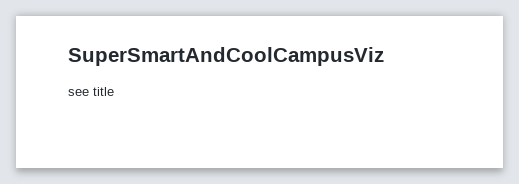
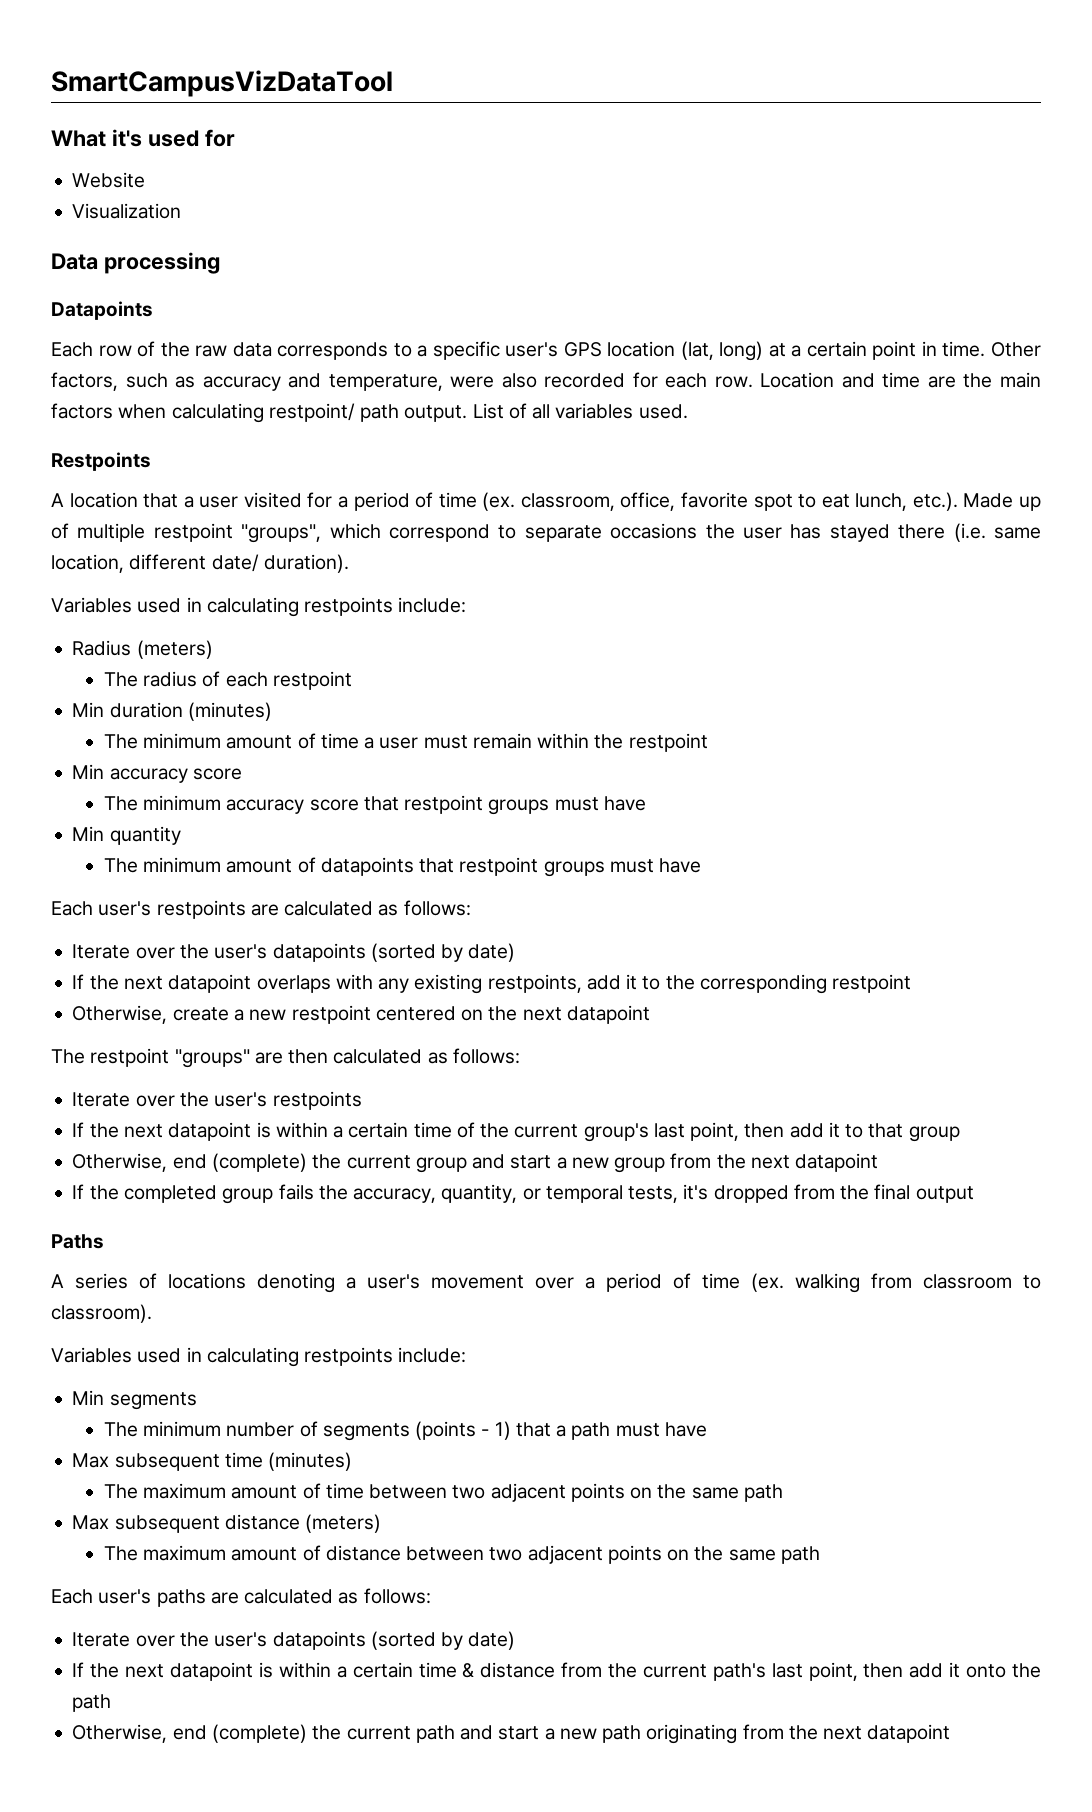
- SuperSmartAndCoolCampusViz
- see title
+ SmartCampusVizDataTool
+ What it's used for
+ Website
+ Visualization
+ Data processing
+ Datapoints
+ Each row of the raw data corresponds to a specific user's GPS location (lat, long) at a certain point in time. Other factors, such as accuracy and temperature, were also recorded for each row. Location and time are the main factors when calculating restpoint/ path output. List of all variables used.
+ Restpoints
+ A location that a user visited for a period of time (ex. classroom, office, favorite spot to eat lunch, etc.). Made up of multiple restpoint "groups", which correspond to separate occasions the user has stayed there (i.e. same location, different date/ duration).
+ Variables used in calculating restpoints include:
+ Radius (meters)
+ The radius of each restpoint
+ Min duration (minutes)
+ The minimum amount of time a user must remain within the restpoint
+ Min accuracy score
+ The minimum accuracy score that restpoint groups must have
+ Min quantity
+ The minimum amount of datapoints that restpoint groups must have
+ Each user's restpoints are calculated as follows:
+ Iterate over the user's datapoints (sorted by date)
+ If the next datapoint overlaps with any existing restpoints, add it to the corresponding restpoint
+ Otherwise, create a new restpoint centered on the next datapoint
+ The restpoint "groups" are then calculated as follows:
+ Iterate over the user's restpoints
+ If the next datapoint is within a certain time of the current group's last point, then add it to that group
+ Otherwise, end (complete) the current group and start a new group from the next datapoint
+ If the completed group fails the accuracy, quantity, or temporal tests, it's dropped from the final output
+ Paths
+ A series of locations denoting a user's movement over a period of time (ex. walking from classroom to classroom).
+ Variables used in calculating restpoints include:
+ Min segments
+ The minimum number of segments (points - 1) that a path must have
+ Max subsequent time (minutes)
+ The maximum amount of time between two adjacent points on the same path
+ Max subsequent distance (meters)
+ The maximum amount of distance between two adjacent points on the same path
+ Each user's paths are calculated as follows:
+ Iterate over the user's datapoints (sorted by date)
+ If the next datapoint is within a certain time & distance from the current path's last point, then add it onto the path
+ Otherwise, end (complete) the current path and start a new path originating from the next datapoint

